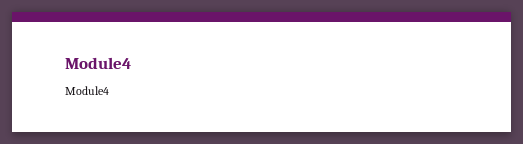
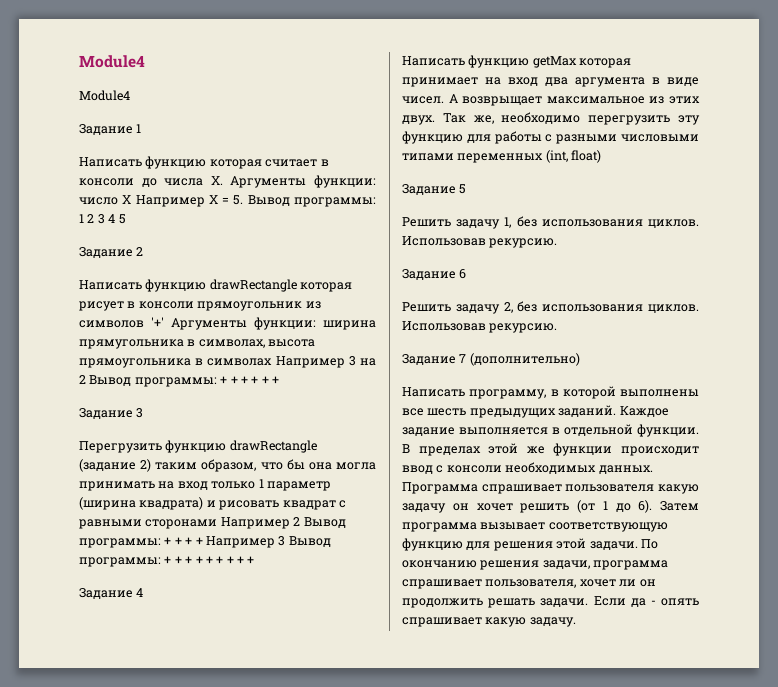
+ Задание 1
+ Написать функцию которая считает в консоли до числа Х. Аргументы функции: число Х Например Х = 5. Вывод программы: 1 2 3 4 5
+ Задание 2
+ Написать функцию drawRectangle которая рисует в консоли прямоугольник из символов '+' Аргументы функции: ширина прямугольника в символах, высота прямоугольника в символах Например 3 на 2 Вывод программы: + + + + + +
+ Задание 3
+ Перегрузить функцию drawRectangle (задание 2) таким образом, что бы она могла принимать на вход только 1 параметр (ширина квадрата) и рисовать квадрат с равными сторонами Например 2 Вывод программы: + + + + Например 3 Вывод программы: + + + + + + + + +
+ Задание 4
+ Написать функцию getMax которая принимает на вход два аргумента в виде чисел. А возврыщает максимальное из этих двух. Так же, необходимо перегрузить эту функцию для работы с разными числовыми типами переменных (int, float)
+ Задание 5
+ Решить задачу 1, без использования циклов. Использовав рекурсию.
+ Задание 6
+ Решить задачу 2, без использования циклов. Использовав рекурсию.
+ Задание 7 (дополнительно)
+ Написать программу, в которой выполнены все шесть предыдущих заданий. Каждое задание выполняется в отдельной функции. В пределах этой же функции происходит ввод с консоли необходимых данных. Программа спрашивает пользователя какую задачу он хочет решить (от 1 до 6). Затем программа вызывает соответствующую функцию для решения этой задачи. По окончанию решения задачи, программа спрашивает пользователя, хочет ли он продолжить решать задачи. Если да - опять спрашивает какую задачу.

